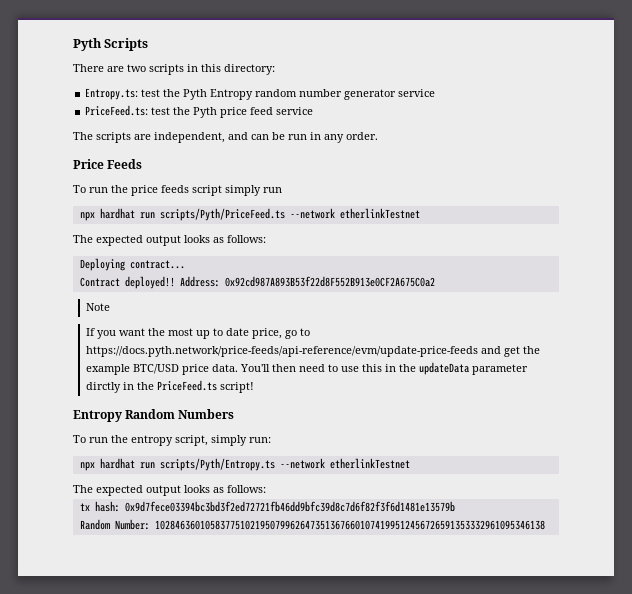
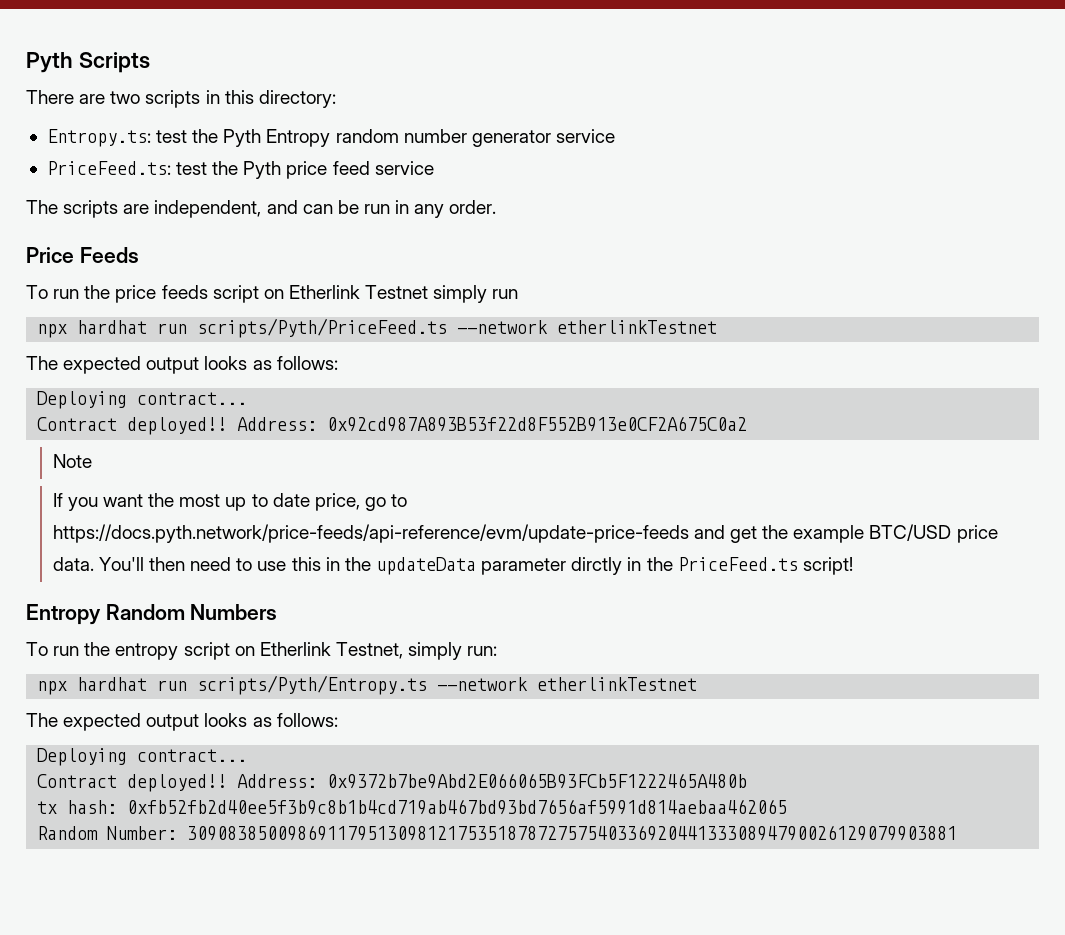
- To run the price feeds script simply run
+ To run the price feeds script on Etherlink Testnet simply run
- To run the entropy script, simply run:
+ To run the entropy script on Etherlink Testnet, simply run:
  npx hardhat run scripts/Pyth/Entropy.ts --network etherlinkTestnet
  The expected output looks as follows:
+ Deploying contract...
+ Contract deployed!! Address: 0x9372b7be9Abd2E066065B93FCb5F1222465A480b
- tx hash: 0x9d7fece03394bc3bd3f2ed72721fb46dd9bfc39d8c7d6f82f3f6d1481e13579b
+ tx hash: 0xfb52fb2d40ee5f3b9c8b1b4cd719ab467bd93bd7656af5991d814aebaa462065
- Random Number: 102846360105837751021950799626473513676601074199512456726591353332961095346138
+ Random Number: 30908385009869117951309812175351878727575403369204413330894790026129079903881

